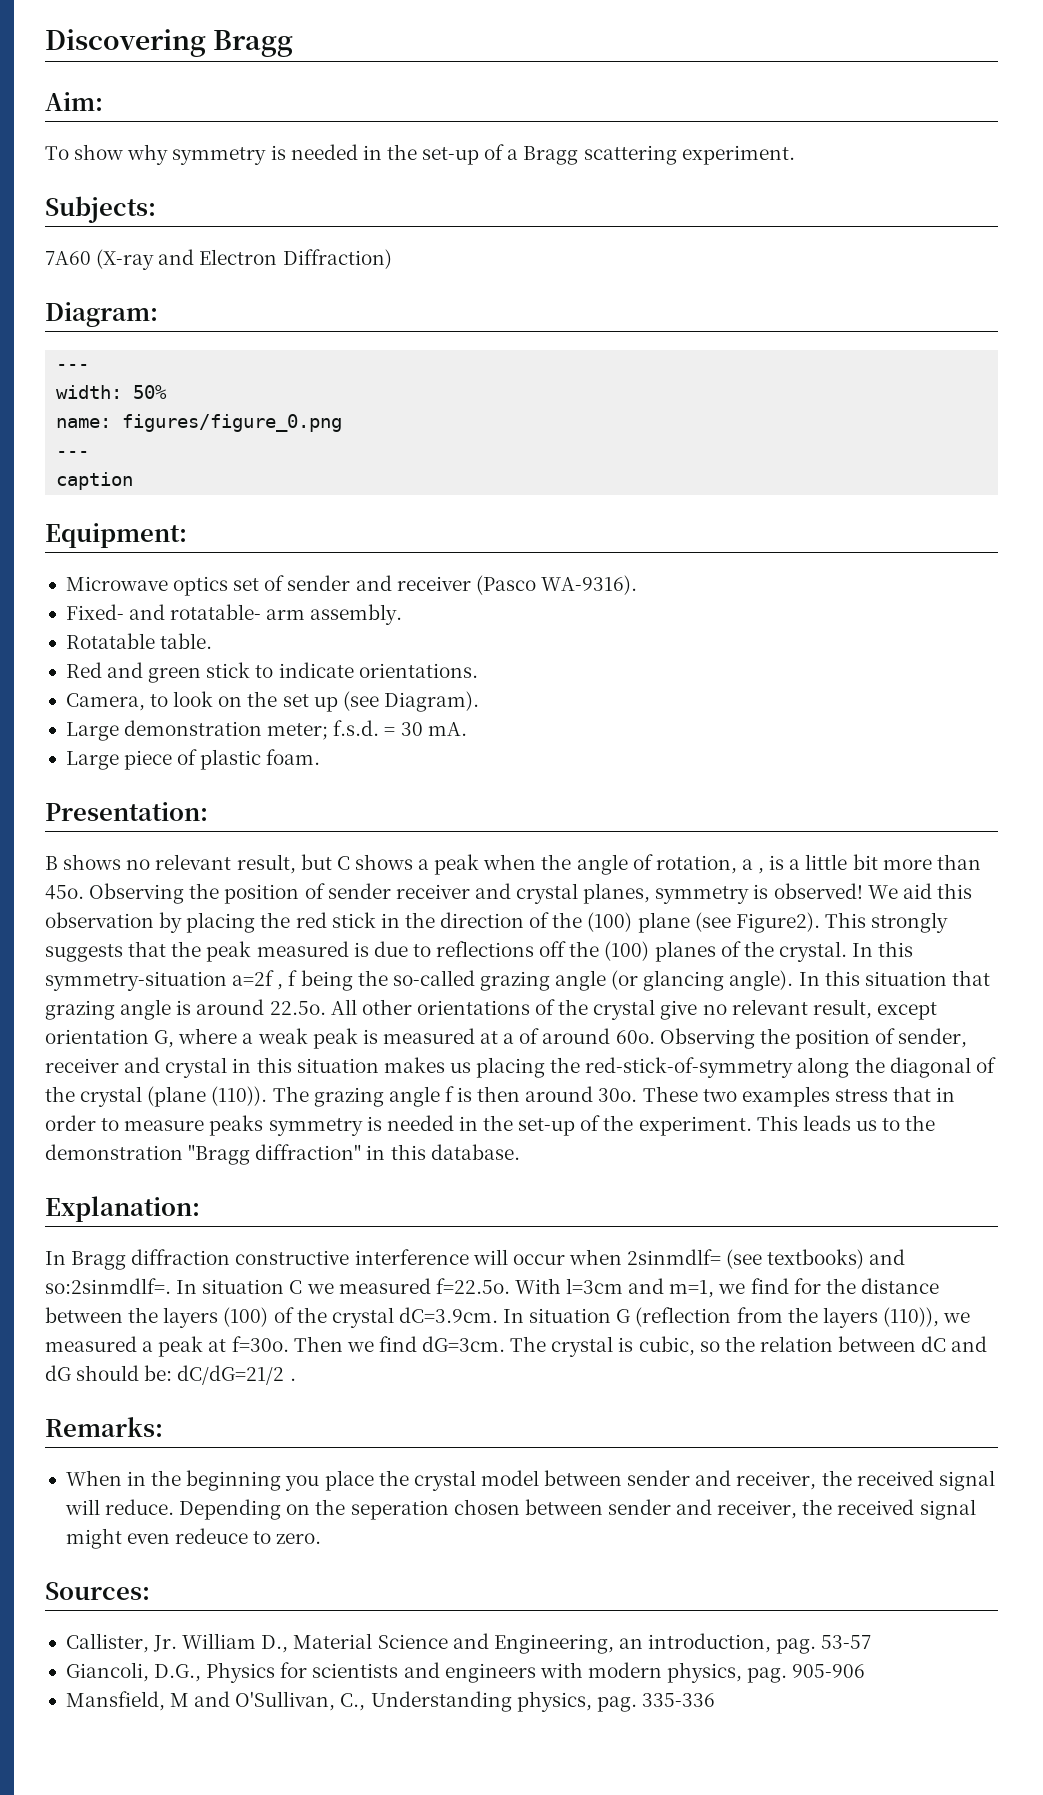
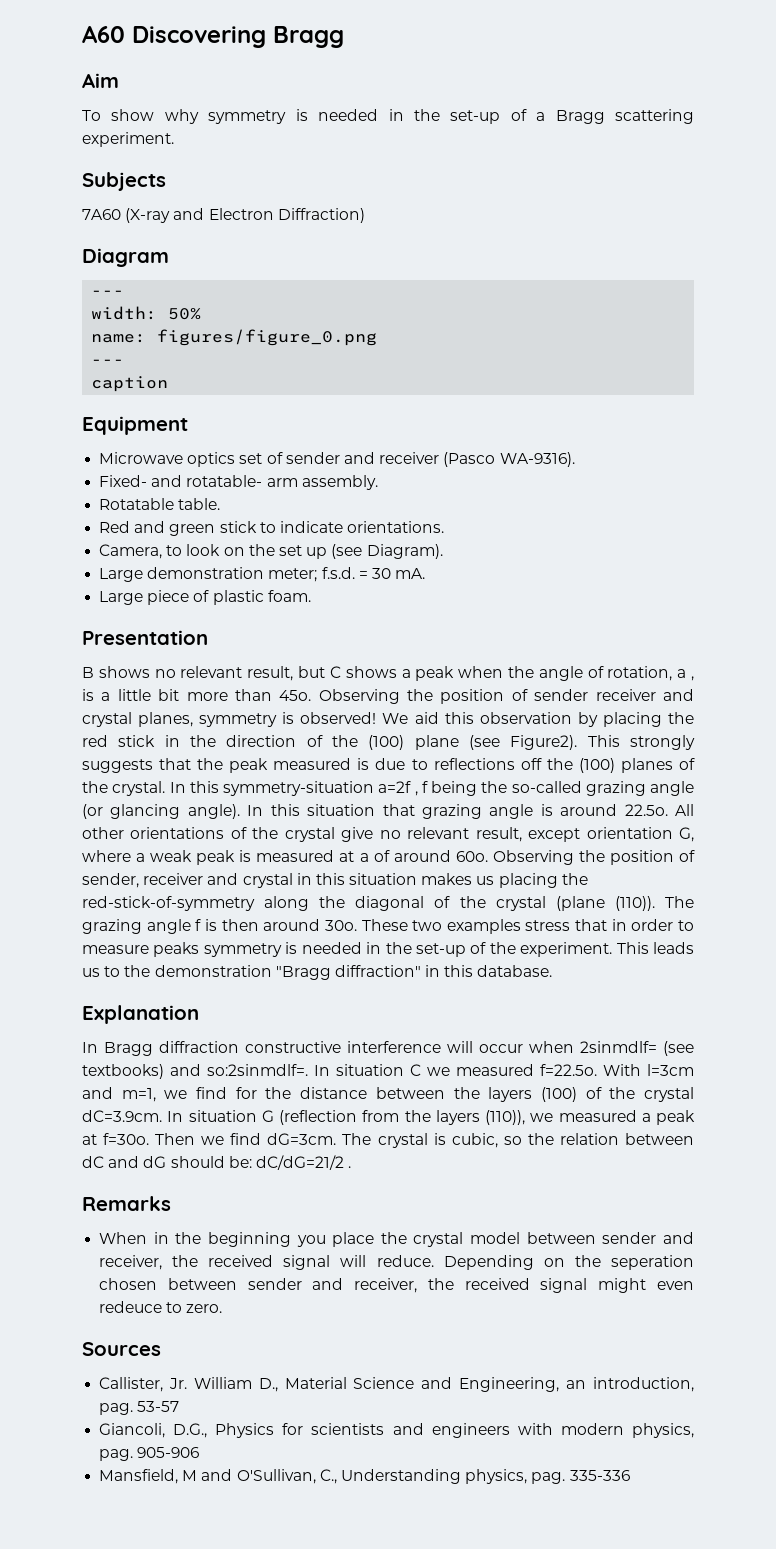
- Discovering Bragg
+ A60 Discovering Bragg
- Aim:
+ Aim
- Subjects:
+ Subjects
- Diagram:
+ Diagram
- Equipment:
+ Equipment
- Presentation:
+ Presentation
- Explanation:
+ Explanation
- Remarks:
+ Remarks
- Sources:
+ Sources

